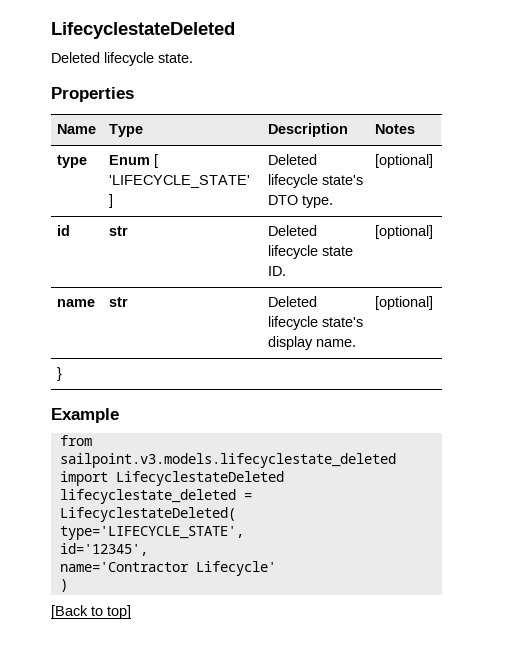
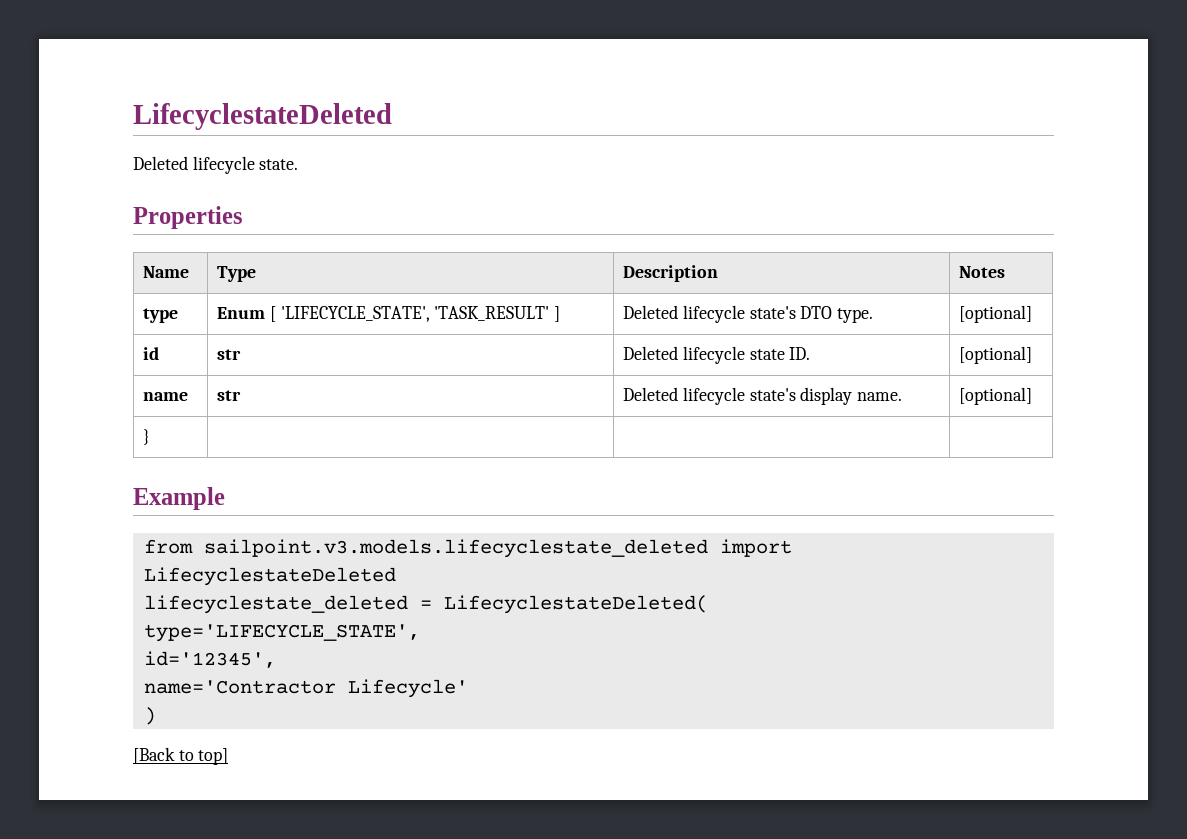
- type | Enum [ 'LIFECYCLE_STATE' ] | Deleted lifecycle state's DTO type. | [optional]
+ type | Enum [ 'LIFECYCLE_STATE', 'TASK_RESULT' ] | Deleted lifecycle state's DTO type. | [optional]

